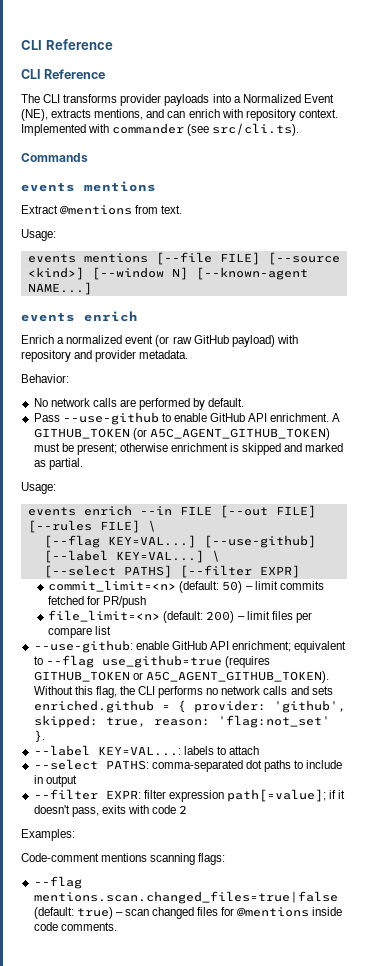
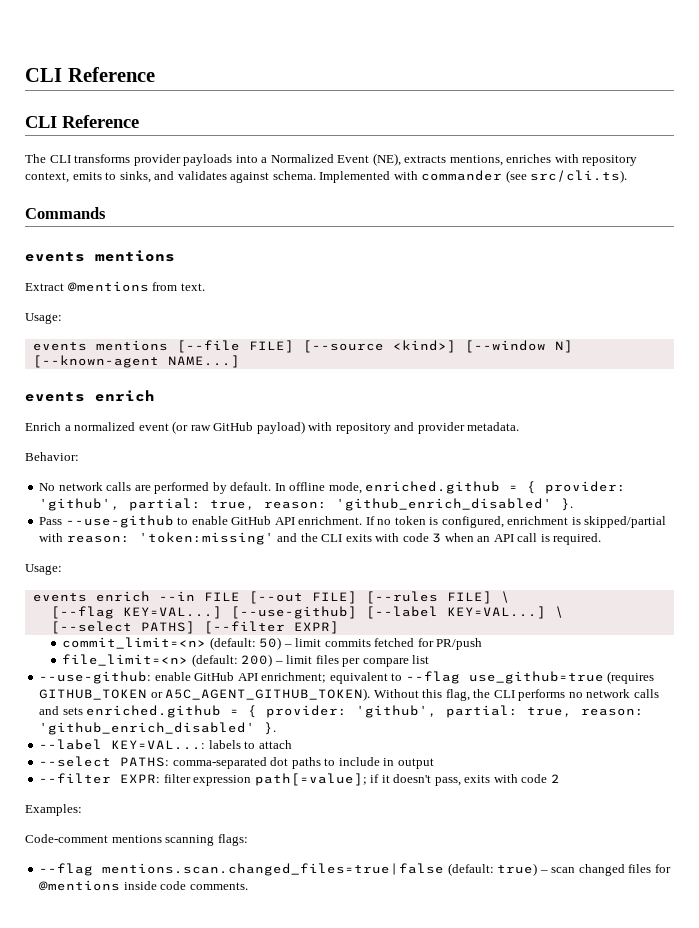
- The CLI transforms provider payloads into a Normalized Event (NE), extracts mentions, and can enrich with repository context.
+ The CLI transforms provider payloads into a Normalized Event (NE), extracts mentions, enriches with repository context, emits to sinks, and validates against schema.
+ In offline mode, enriched.github = { provider: 'github', partial: true, reason: 'github_enrich_disabled' }.
- A GITHUB_TOKEN (or A5C_AGENT_GITHUB_TOKEN) must be present; otherwise enrichment is skipped and marked as partial.
+ If no token is configured, enrichment is skipped/partial with reason: 'token:missing' and the CLI exits with code 3 when an API call is required.
- Without this flag, the CLI performs no network calls and sets enriched.github = { provider: 'github', skipped: true, reason: 'flag:not_set' }.
+ Without this flag, the CLI performs no network calls and sets enriched.github = { provider: 'github', partial: true, reason: 'github_enrich_disabled' }.

